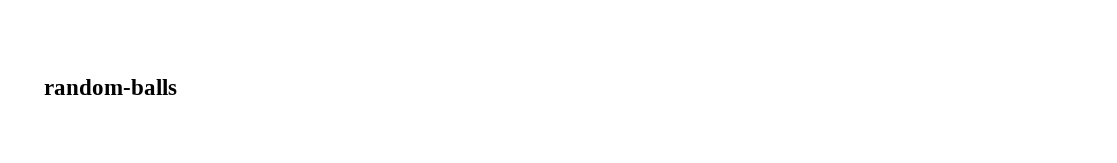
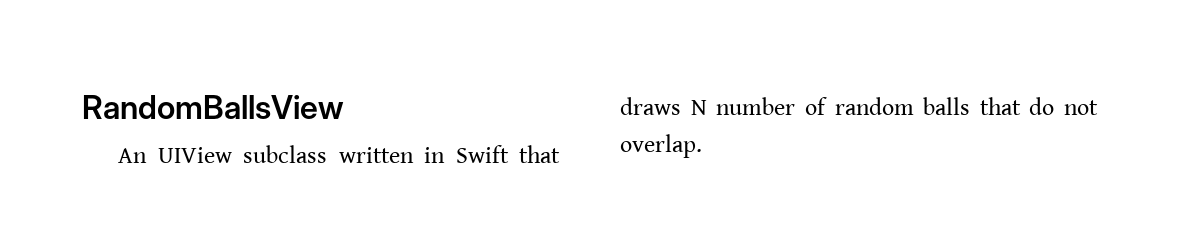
- random-balls
+ RandomBallsView
+ An UIView subclass written in Swift that draws N number of random balls that do not overlap.

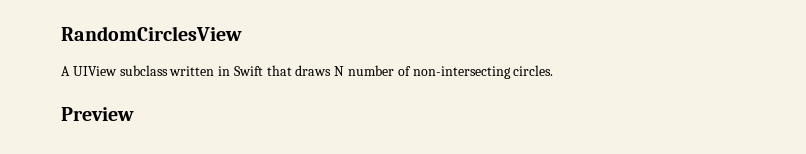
- RandomBallsView
- An UIView subclass written in Swift that draws N number of random balls that do not overlap.
+ RandomCirclesView
+ A UIView subclass written in Swift that draws N number of non-intersecting circles.
+ Preview

